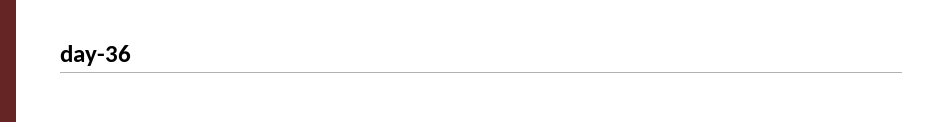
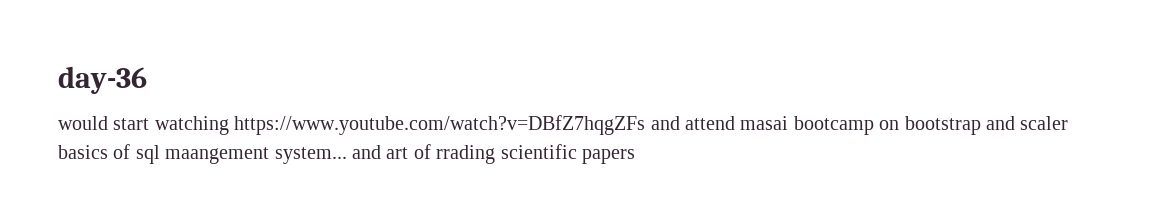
+ would start watching https://www.youtube.com/watch?v=DBfZ7hqgZFs and attend masai bootcamp on bootstrap and scaler basics of sql maangement system... and art of rrading scientific papers

